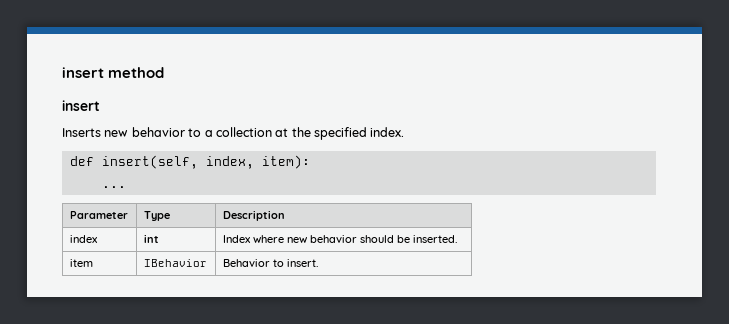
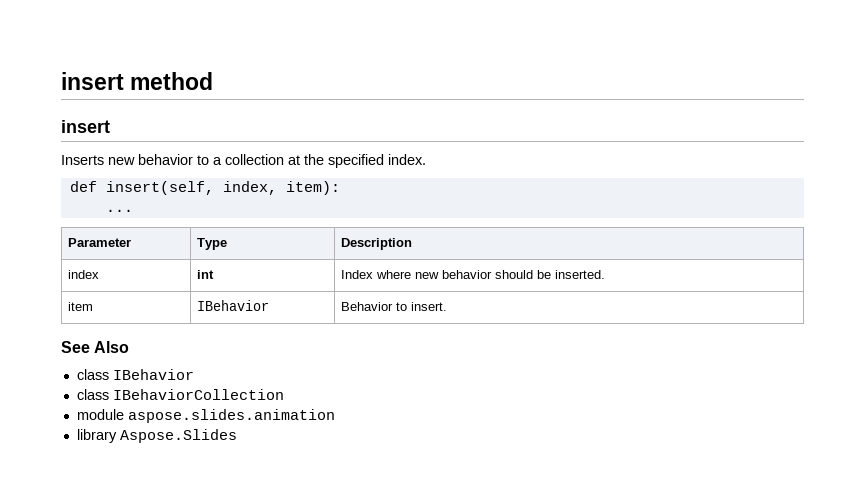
+ See Also
+ class IBehavior
+ class IBehaviorCollection
+ module aspose.slides.animation
+ library Aspose.Slides

